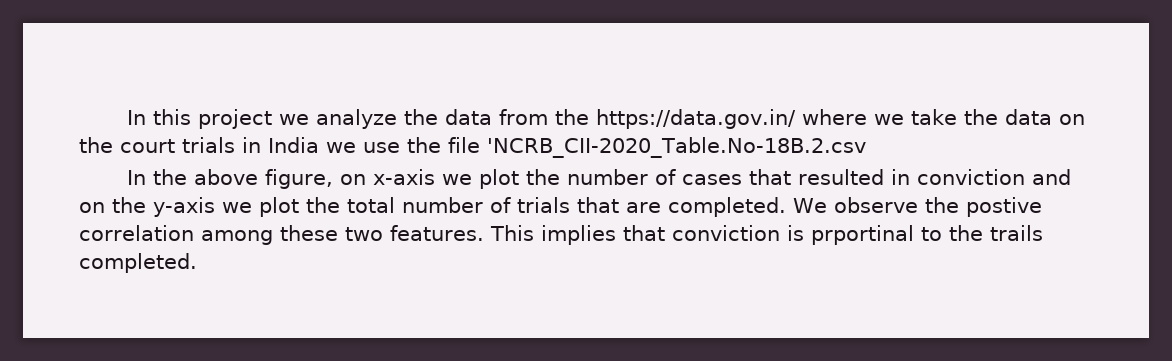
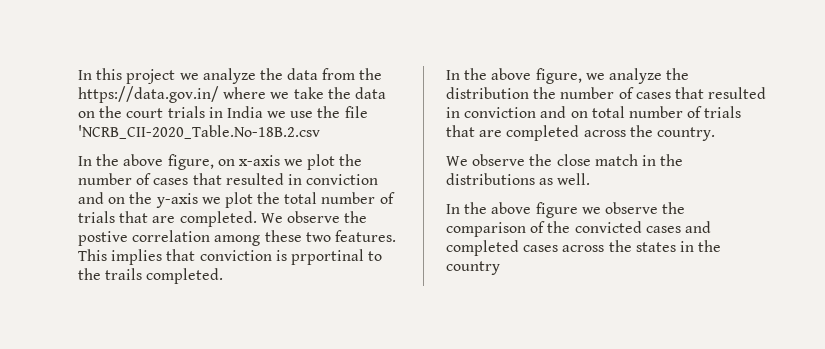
+ In the above figure, we analyze the distribution the number of cases that resulted in conviction and on total number of trials that are completed across the country.
+ We observe the close match in the distributions as well.
+ In the above figure we observe the comparison of the convicted cases and completed cases across the states in the country

